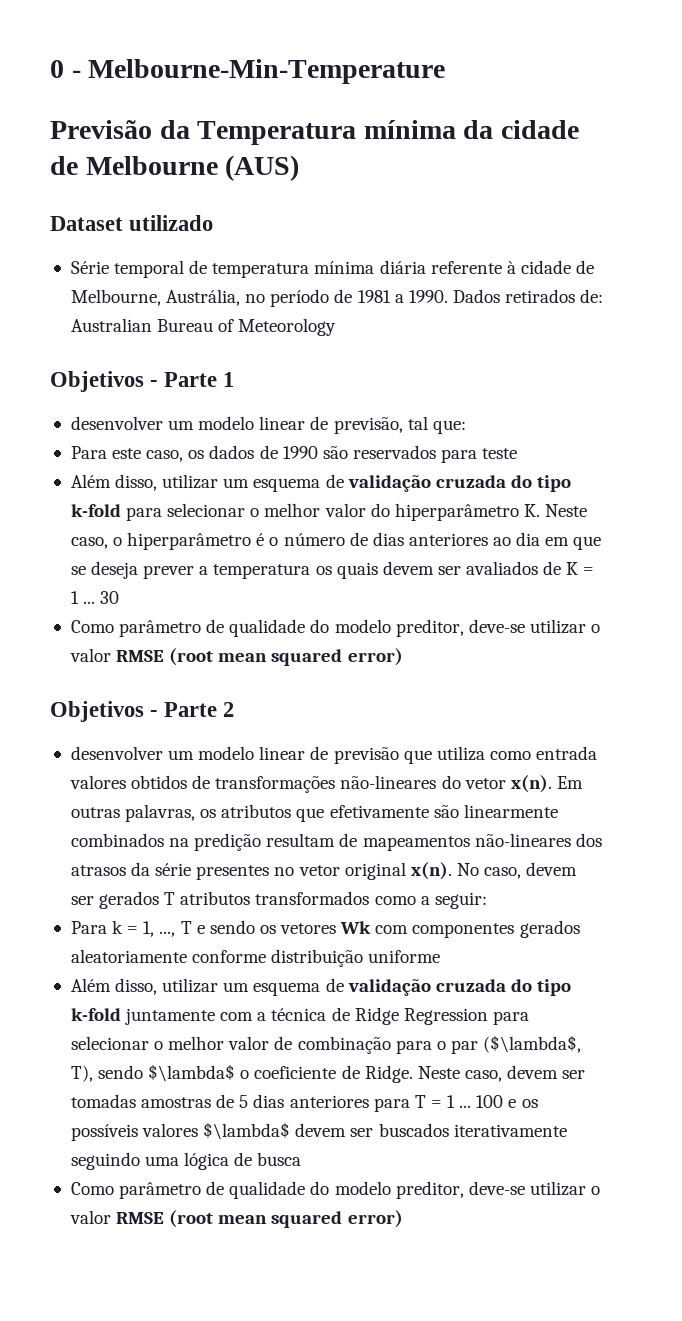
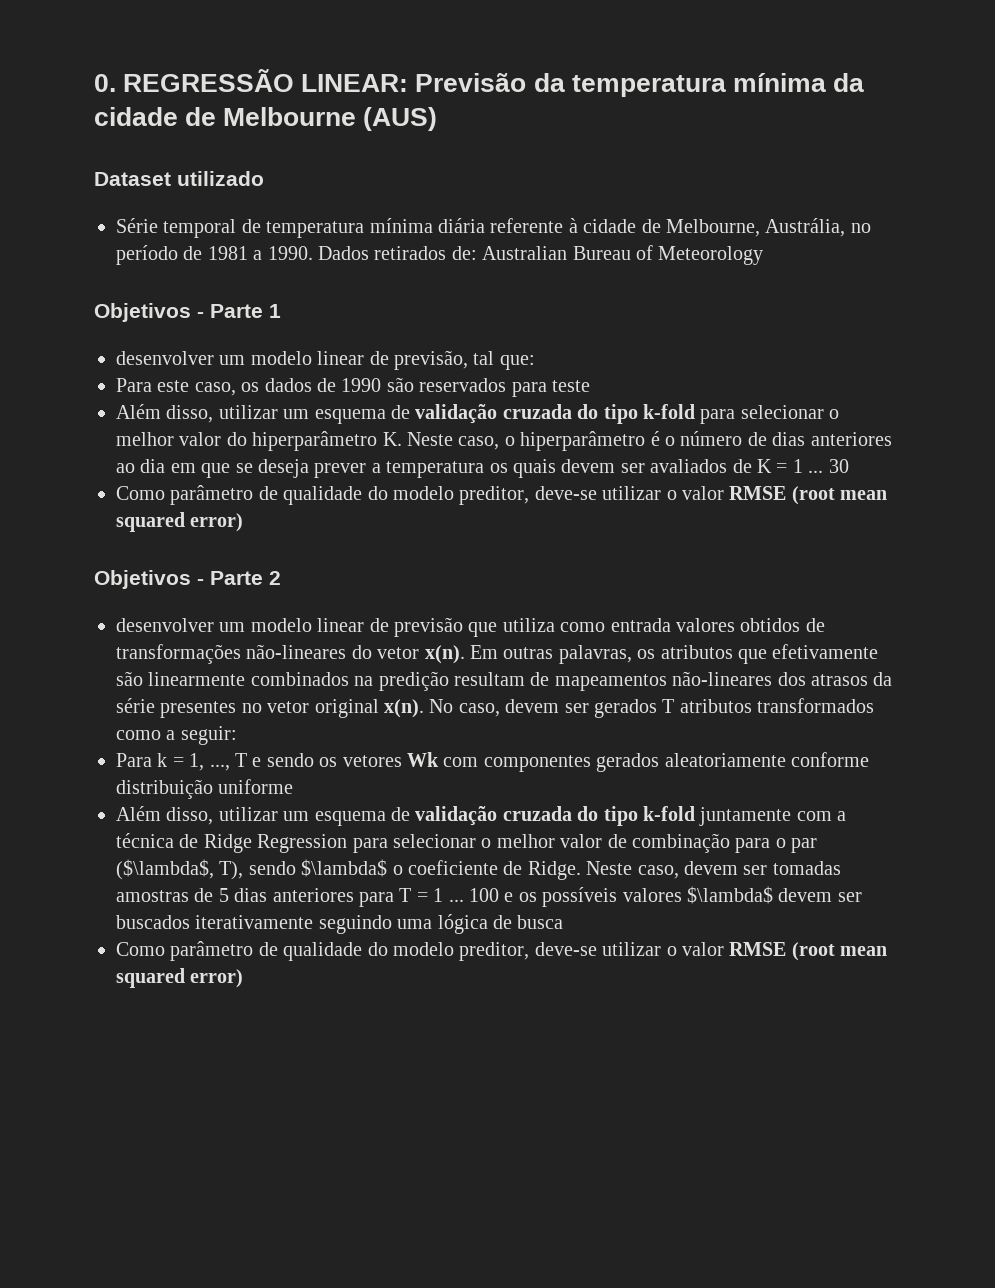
- 0 - Melbourne-Min-Temperature
- Previsão da Temperatura mínima da cidade de Melbourne (AUS)
+ 0. REGRESSÃO LINEAR: Previsão da temperatura mínima da cidade de Melbourne (AUS)

